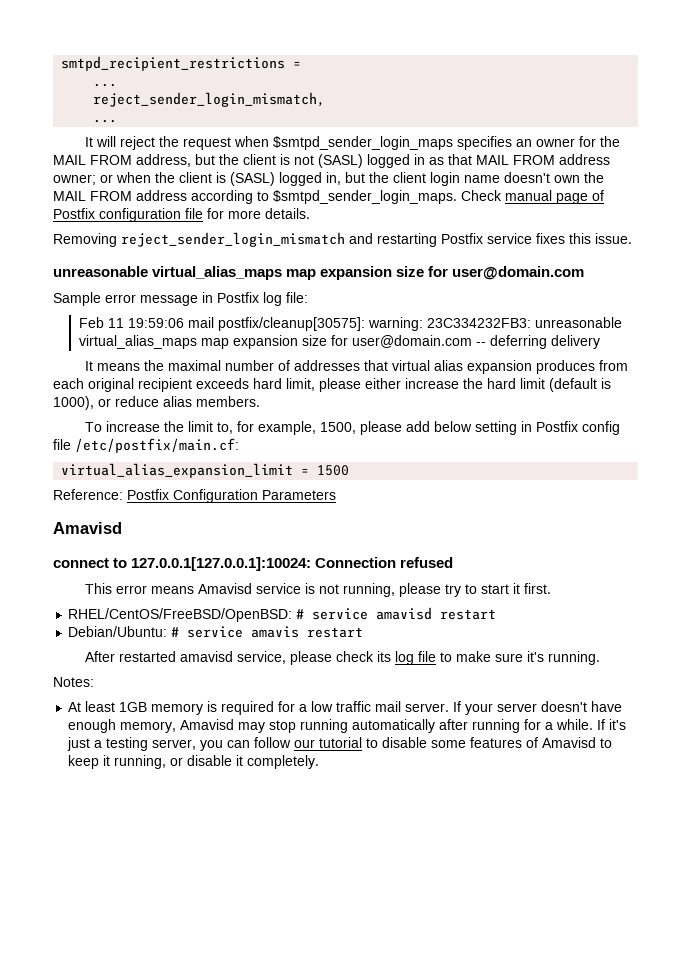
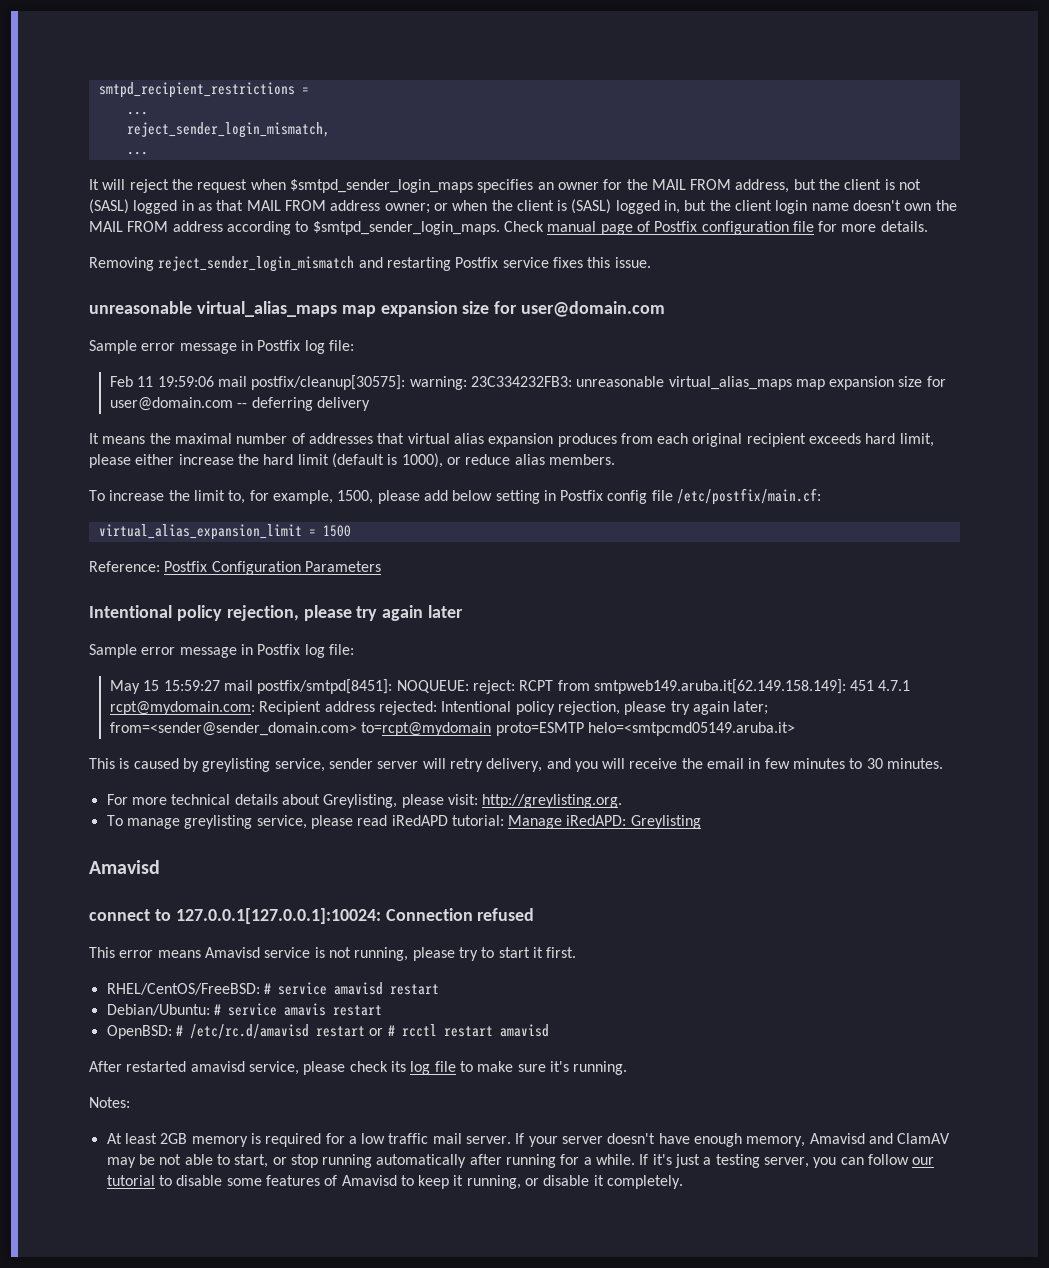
+ Intentional policy rejection, please try again later
+ Sample error message in Postfix log file:
+ May 15 15:59:27 mail postfix/smtpd[8451]: NOQUEUE: reject: RCPT from smtpweb149.aruba.it[62.149.158.149]: 451 4.7.1 rcpt@mydomain.com: Recipient address rejected: Intentional policy rejection, please try again later; from=<sender@sender_domain.com> to=rcpt@mydomain proto=ESMTP helo=<smtpcmd05149.aruba.it>
+ This is caused by greylisting service, sender server will retry delivery, and you will receive the email in few minutes to 30 minutes.
+ For more technical details about Greylisting, please visit: http://greylisting.org.
+ To manage greylisting service, please read iRedAPD tutorial: Manage iRedAPD: Greylisting
- RHEL/CentOS/FreeBSD/OpenBSD: # service amavisd restart
+ RHEL/CentOS/FreeBSD: # service amavisd restart
+ OpenBSD: # /etc/rc.d/amavisd restart or # rcctl restart amavisd
- At least 1GB memory is required for a low traffic mail server.
+ At least 2GB memory is required for a low traffic mail server.
- If your server doesn't have enough memory, Amavisd may stop running automatically after running for a while.
+ If your server doesn't have enough memory, Amavisd and ClamAV may be not able to start, or stop running automatically after running for a while.

